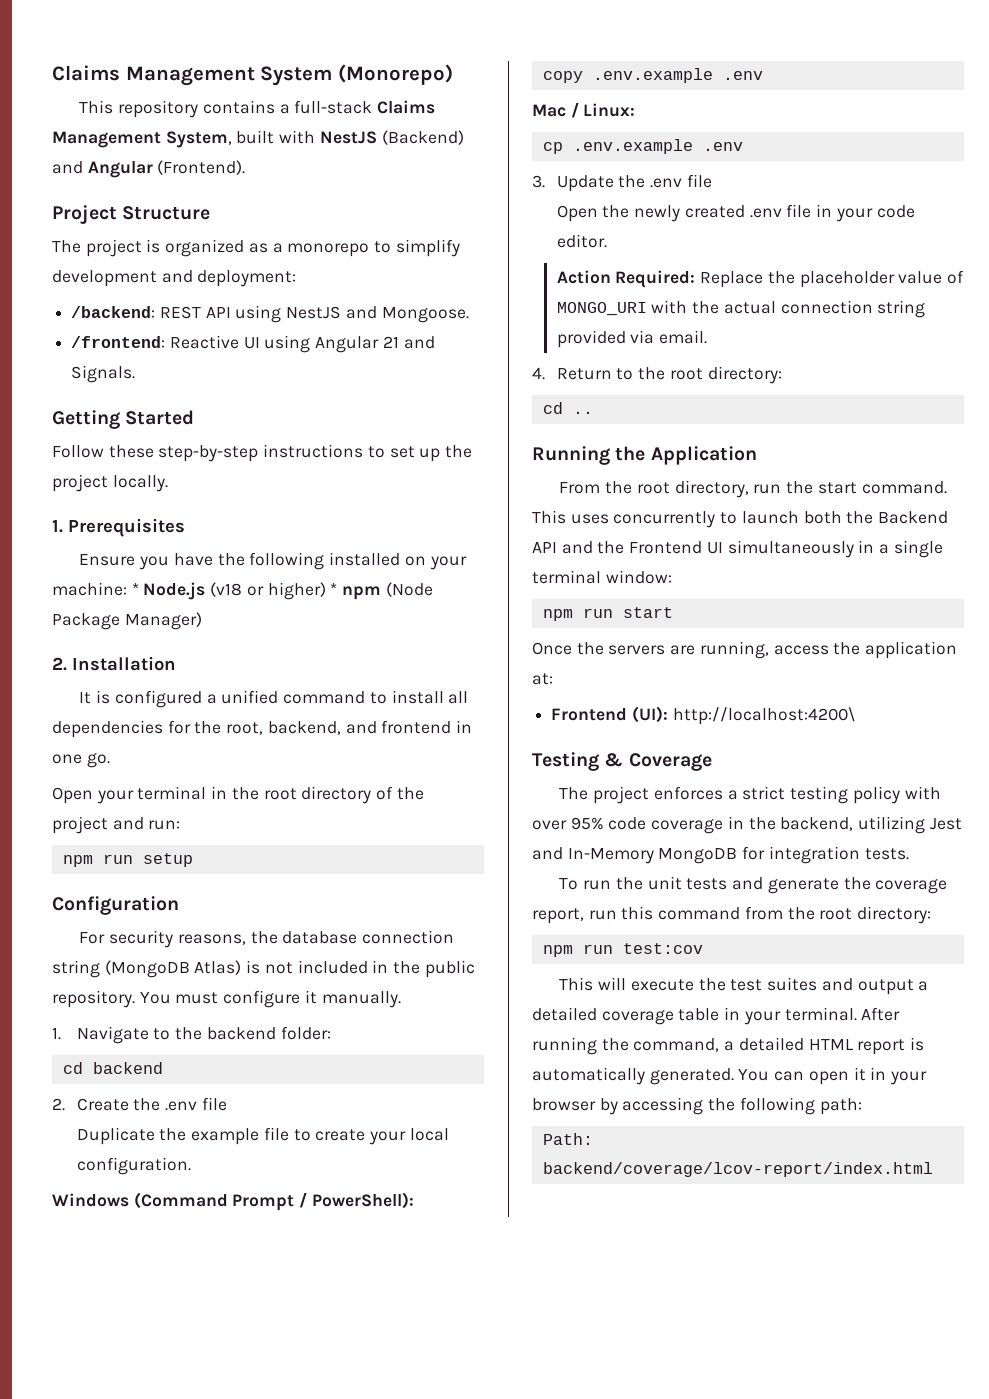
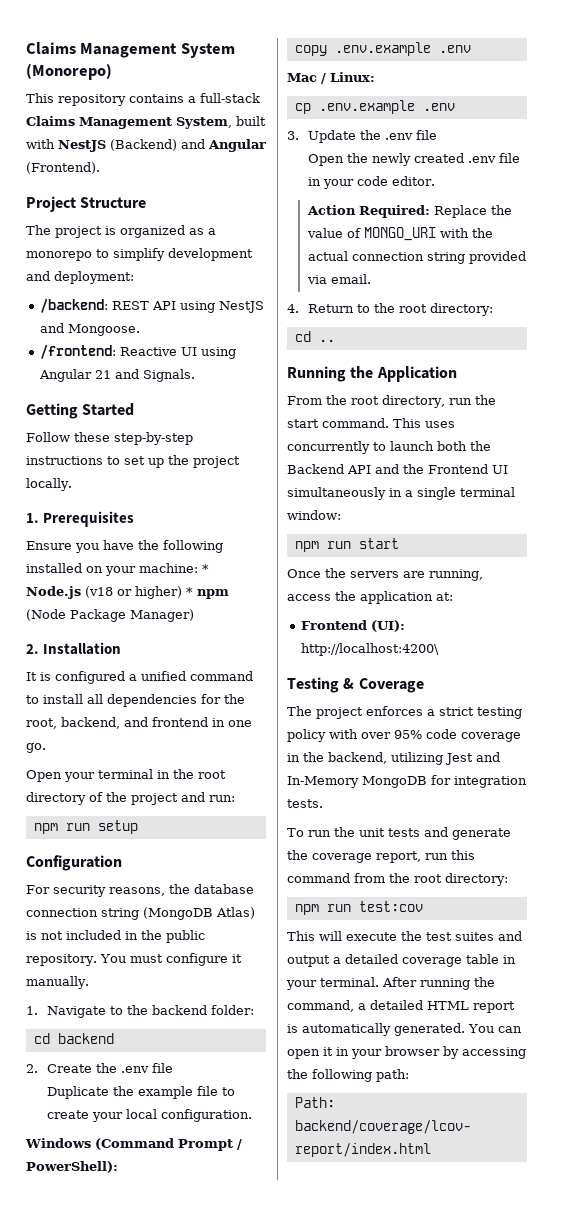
- Action Required: Replace the placeholder value of MONGO_URI with the actual connection string provided via email.
+ Action Required: Replace the value of MONGO_URI with the actual connection string provided via email.

